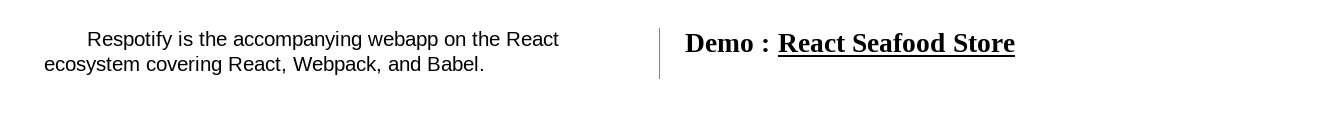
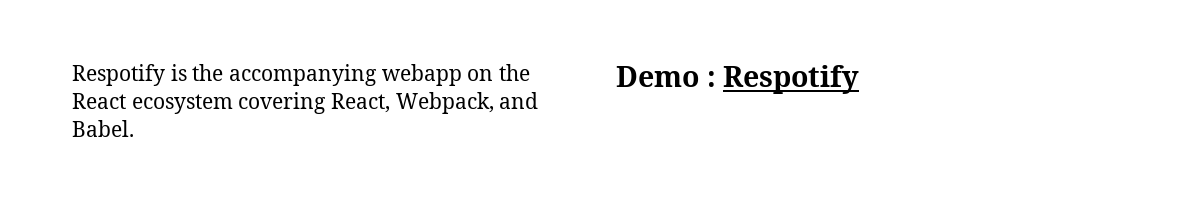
- Demo : React Seafood Store
+ Demo : Respotify

